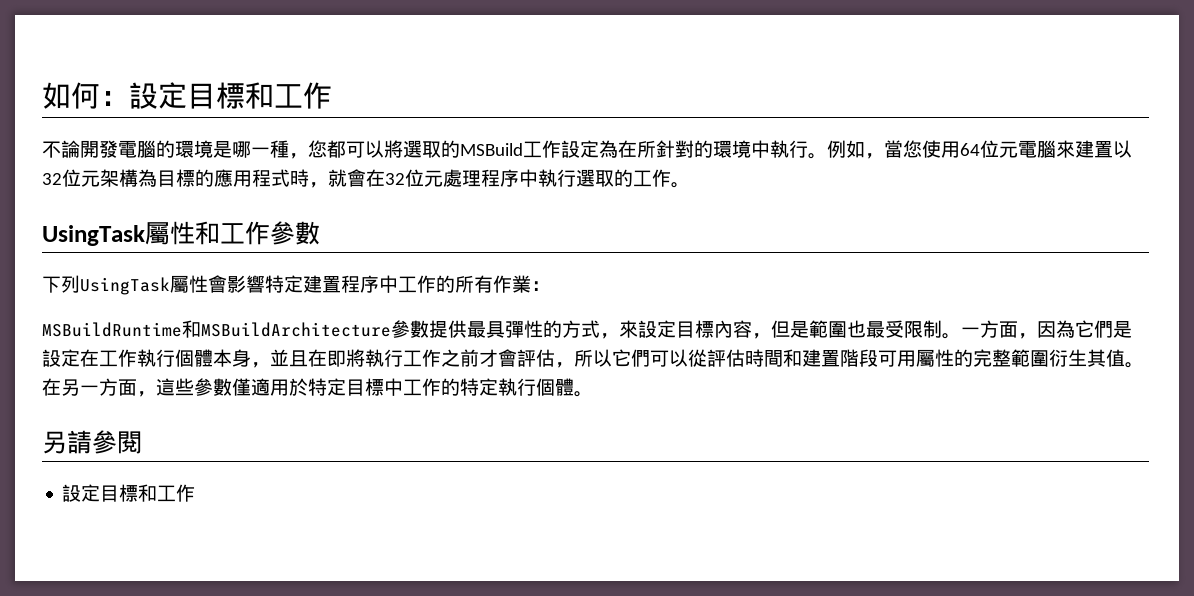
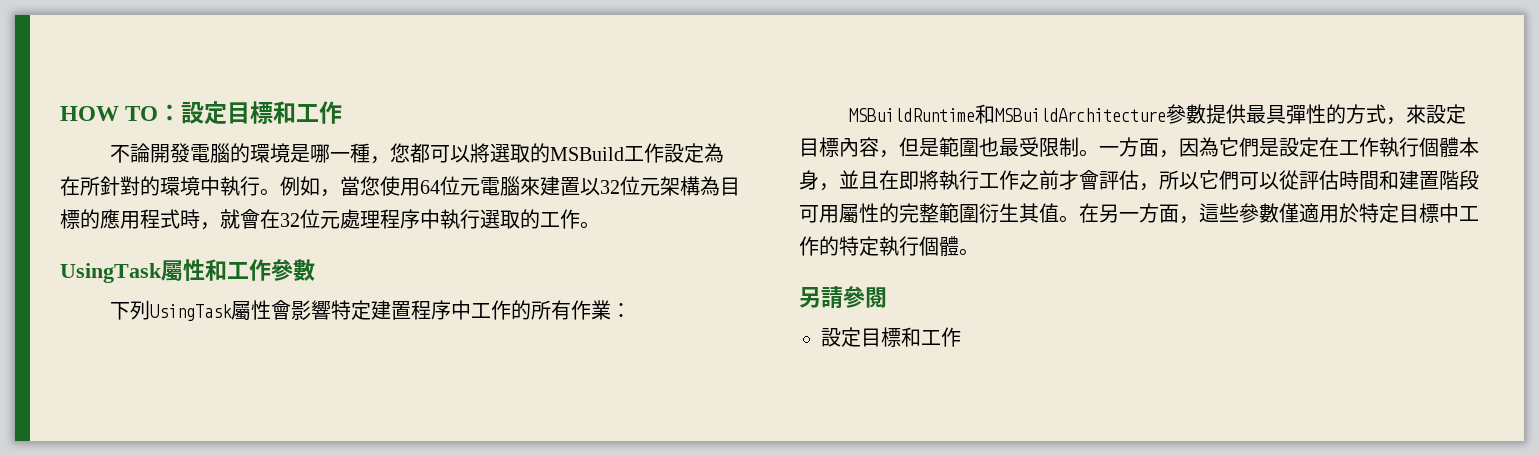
- 如何：設定目標和工作
+ HOW TO：設定目標和工作

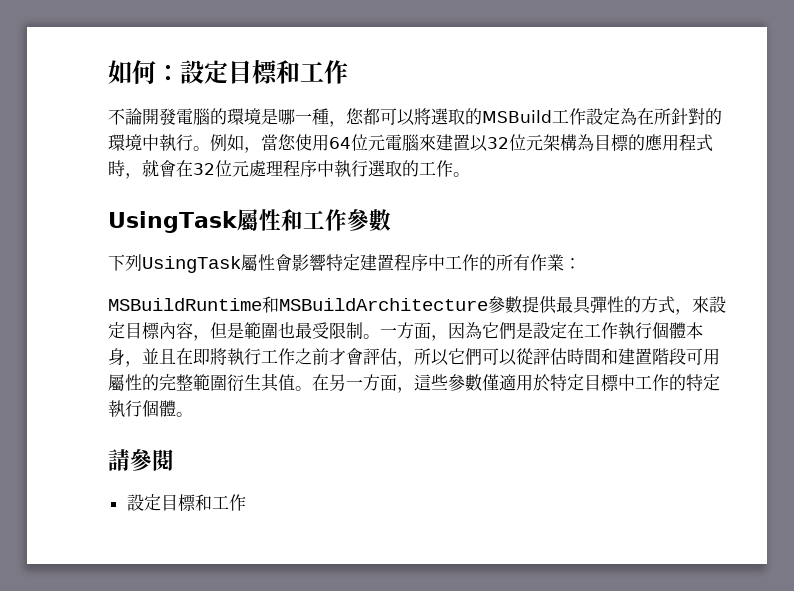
- HOW TO：設定目標和工作
+ 如何：設定目標和工作
- 另請參閱
+ 請參閱

